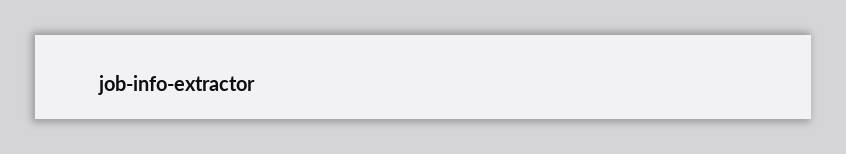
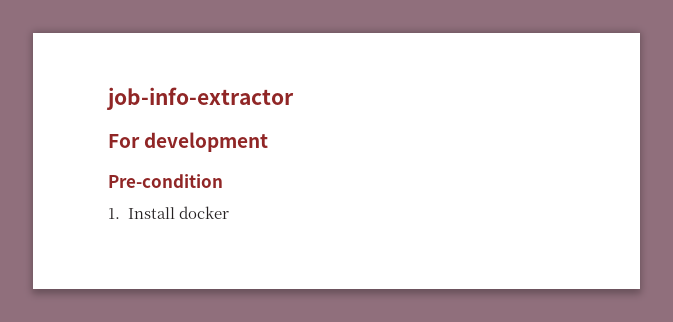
+ For development
+ Pre-condition
+ 1. Install docker

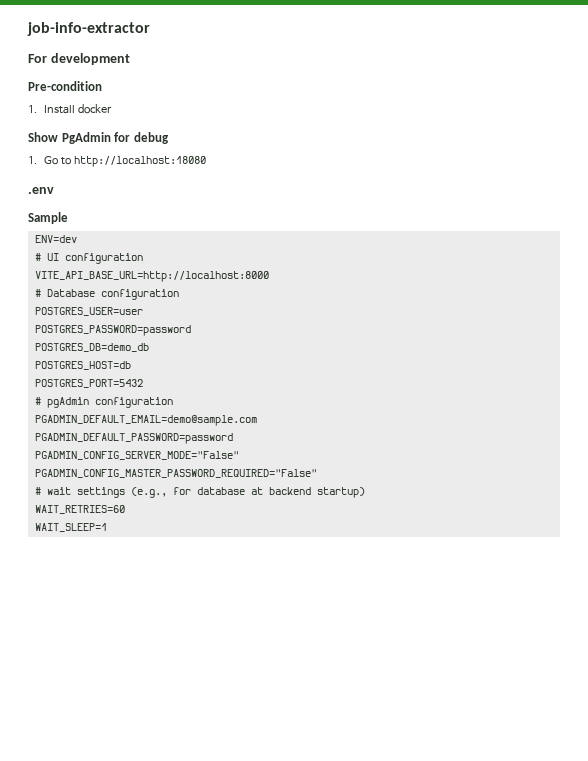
+ Show PgAdmin for debug
+ 1. Go to http://localhost:18080
+ .env
+ Sample
+ ENV=dev
+ # UI configuration
+ VITE_API_BASE_URL=http://localhost:8000
+ # Database configuration
+ POSTGRES_USER=user
+ POSTGRES_PASSWORD=password
+ POSTGRES_DB=demo_db
+ POSTGRES_HOST=db
+ POSTGRES_PORT=5432
+ # pgAdmin configuration
+ PGADMIN_DEFAULT_EMAIL=demo@sample.com
+ PGADMIN_DEFAULT_PASSWORD=password
+ PGADMIN_CONFIG_SERVER_MODE="False"
+ PGADMIN_CONFIG_MASTER_PASSWORD_REQUIRED="False"
+ # wait settings (e.g., for database at backend startup)
+ WAIT_RETRIES=60
+ WAIT_SLEEP=1

